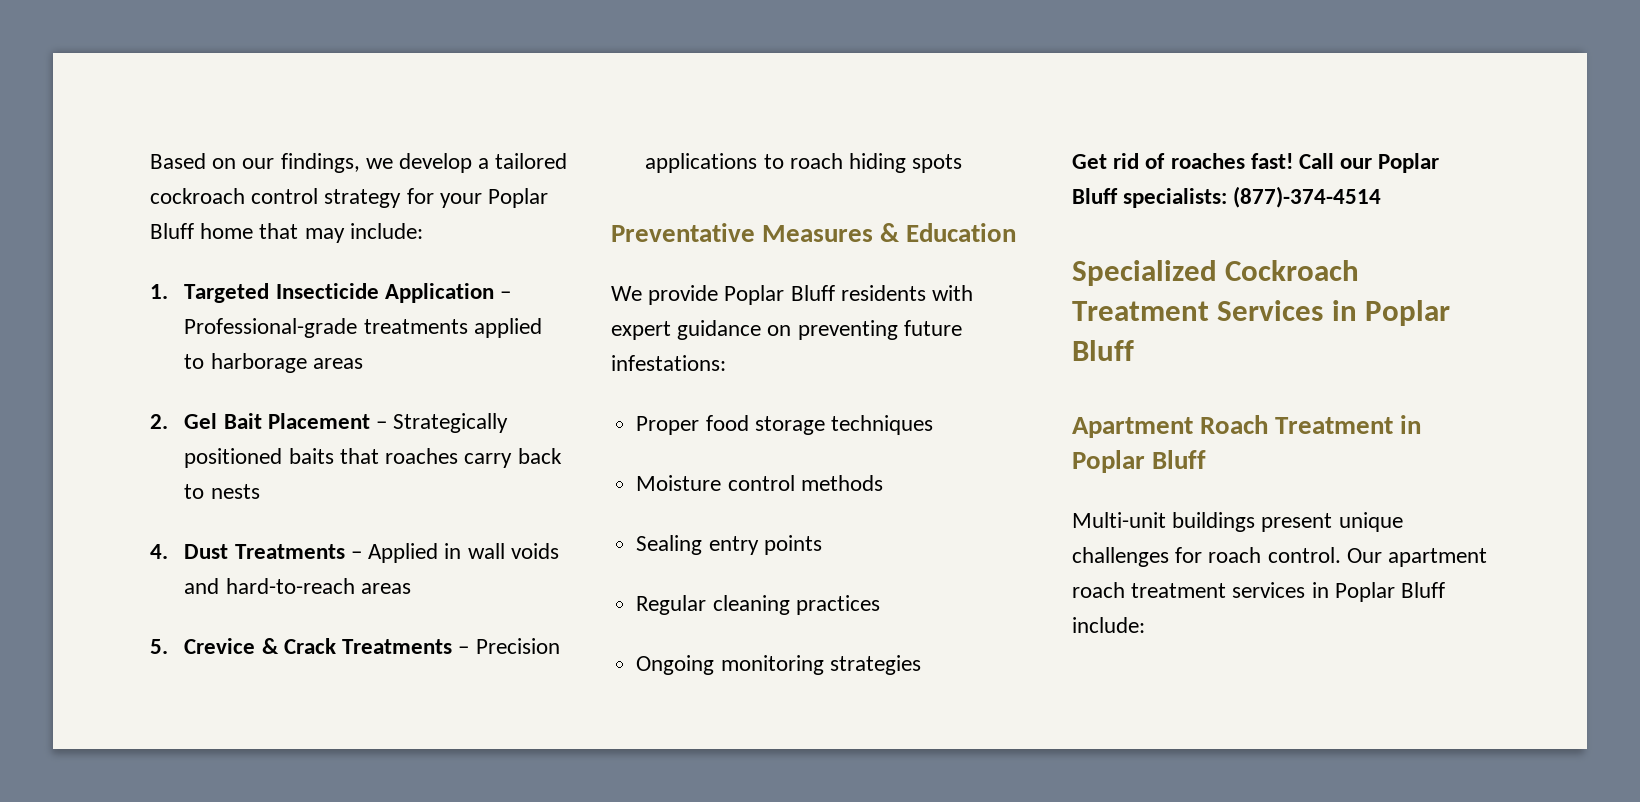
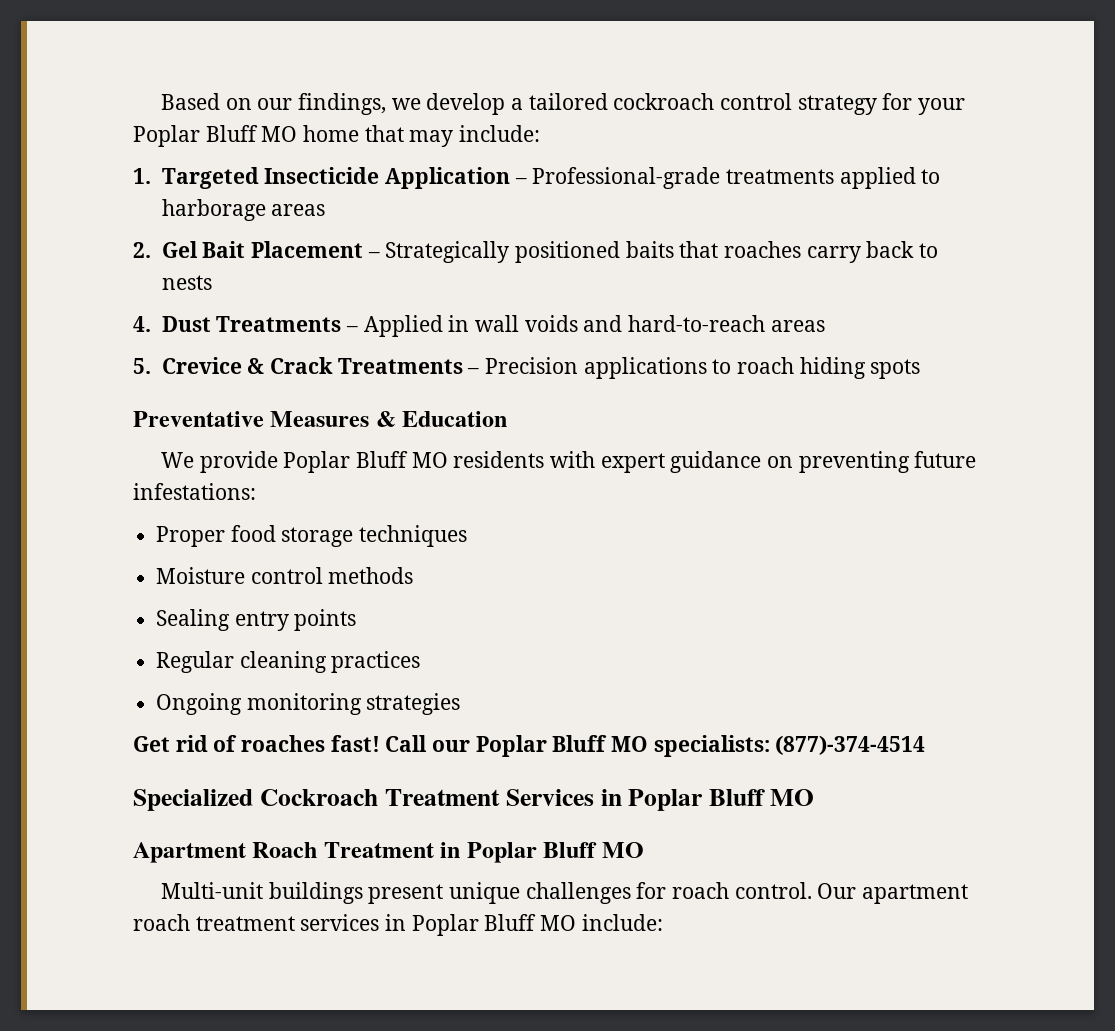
- Based on our findings, we develop a tailored cockroach control strategy for your Poplar Bluff home that may include:
+ Based on our findings, we develop a tailored cockroach control strategy for your Poplar Bluff MO home that may include:
- We provide Poplar Bluff residents with expert guidance on preventing future infestations:
+ We provide Poplar Bluff MO residents with expert guidance on preventing future infestations:
- Call our Poplar Bluff specialists: (877)-374-4514
+ Call our Poplar Bluff MO specialists: (877)-374-4514
- Specialized Cockroach Treatment Services in Poplar Bluff
+ Specialized Cockroach Treatment Services in Poplar Bluff MO
- Apartment Roach Treatment in Poplar Bluff
+ Apartment Roach Treatment in Poplar Bluff MO
- Our apartment roach treatment services in Poplar Bluff include:
+ Our apartment roach treatment services in Poplar Bluff MO include:

